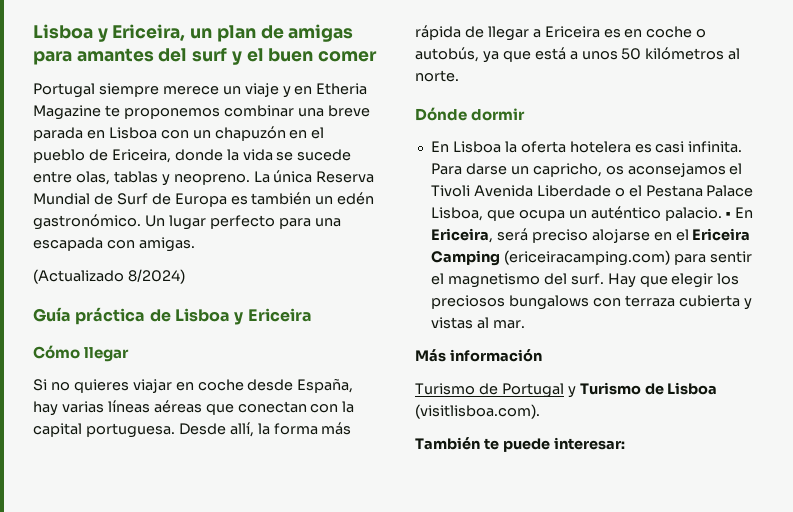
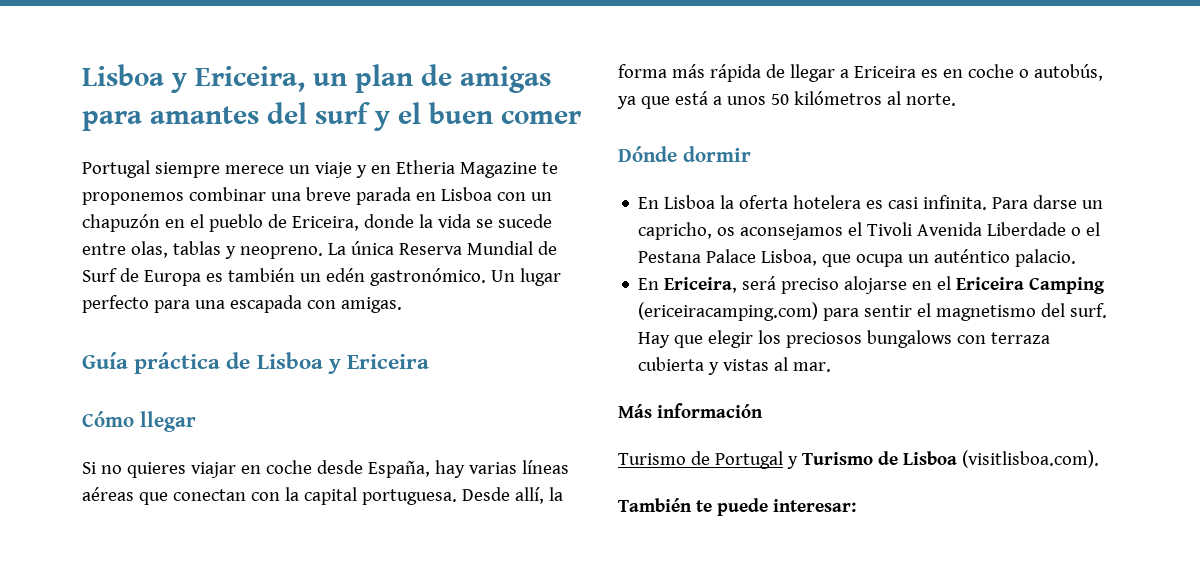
- (Actualizado 8/2024)
- Para darse un capricho, os aconsejamos el Tivoli Avenida Liberdade o el Pestana Palace Lisboa, que ocupa un auténtico palacio. • En Ericeira, será preciso alojarse en el Ericeira Camping (ericeiracamping.com) para sentir el magnetismo del surf.
+ Para darse un capricho, os aconsejamos el Tivoli Avenida Liberdade o el Pestana Palace Lisboa, que ocupa un auténtico palacio.
+ En Ericeira, será preciso alojarse en el Ericeira Camping (ericeiracamping.com) para sentir el magnetismo del surf.

